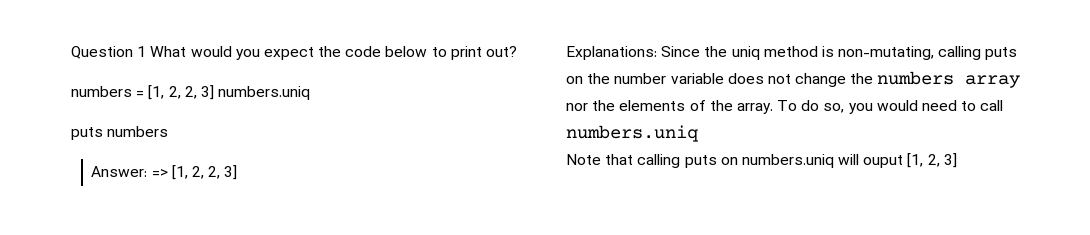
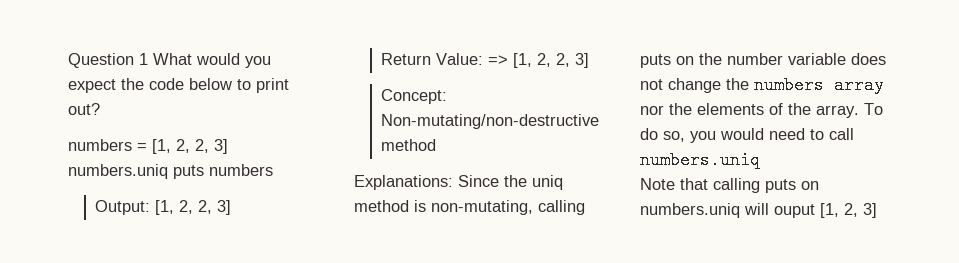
- numbers = [1, 2, 2, 3] numbers.uniq
- puts numbers
+ numbers = [1, 2, 2, 3] numbers.uniq puts numbers
- Answer: => [1, 2, 2, 3]
+ Output: [1, 2, 2, 3]
+ Return Value: => [1, 2, 2, 3]
+ Concept: Non-mutating/non-destructive method

